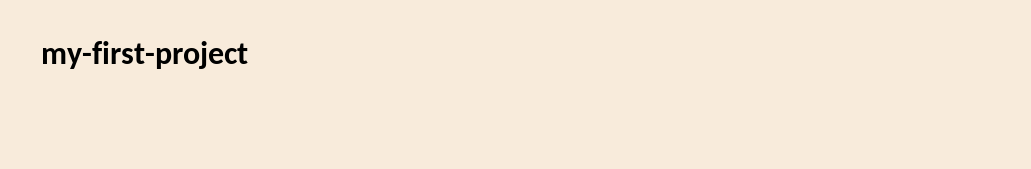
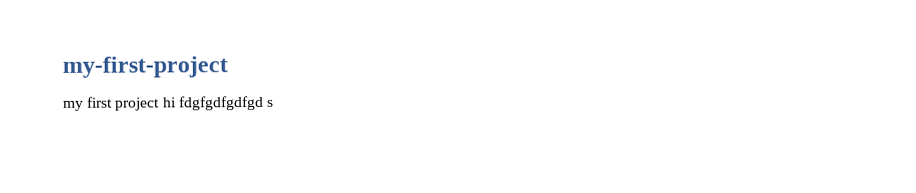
+ my first project hi fdgfgdfgdfgd s

